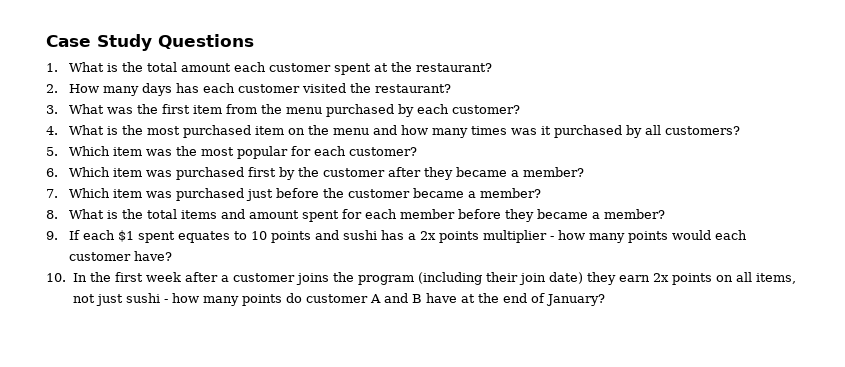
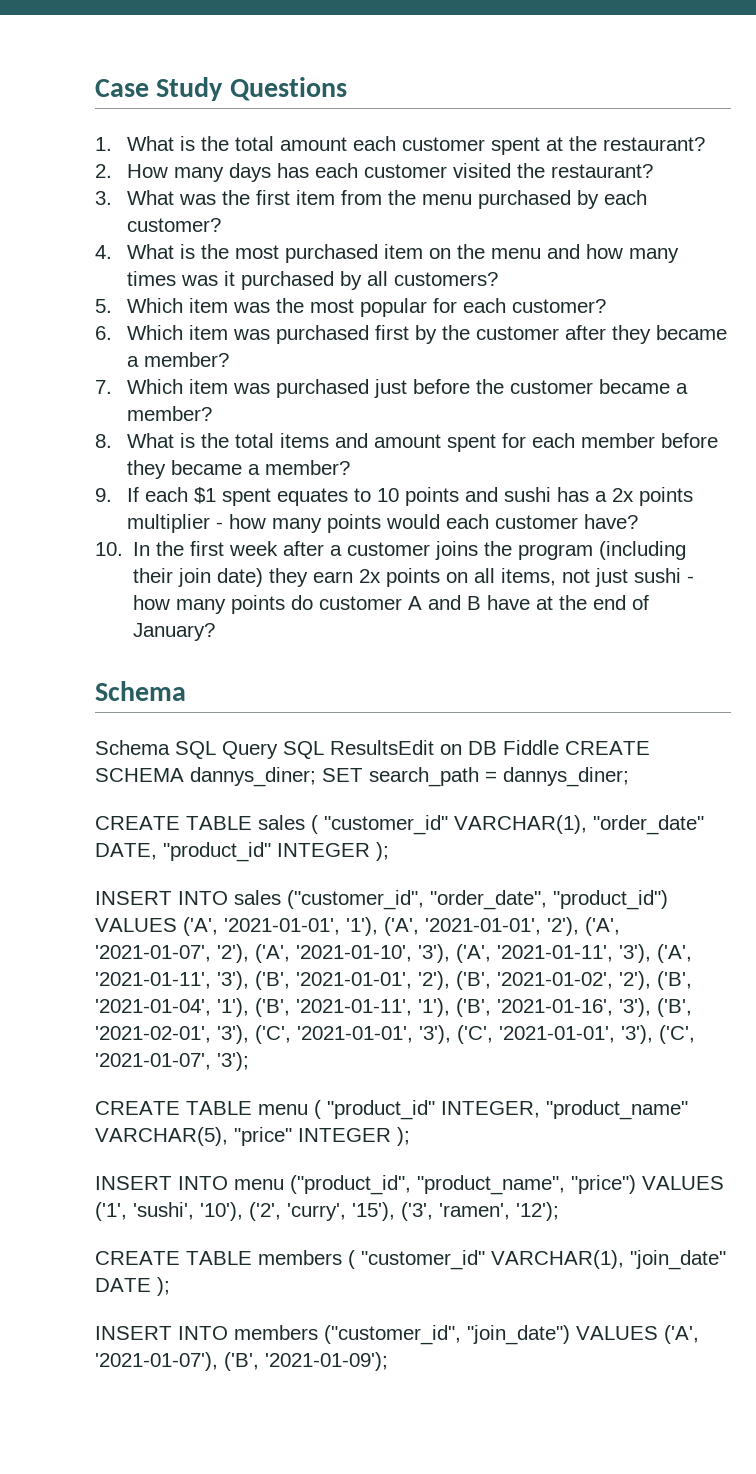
  10. In the first week after a customer joins the program (including their join date) they earn 2x points on all items, not just sushi - how many points do customer A and B have at the end of January?
+ Schema
+ Schema SQL Query SQL ResultsEdit on DB Fiddle CREATE SCHEMA dannys_diner; SET search_path = dannys_diner;
+ CREATE TABLE sales ( "customer_id" VARCHAR(1), "order_date" DATE, "product_id" INTEGER );
+ INSERT INTO sales ("customer_id", "order_date", "product_id") VALUES ('A', '2021-01-01', '1'), ('A', '2021-01-01', '2'), ('A', '2021-01-07', '2'), ('A', '2021-01-10', '3'), ('A', '2021-01-11', '3'), ('A', '2021-01-11', '3'), ('B', '2021-01-01', '2'), ('B', '2021-01-02', '2'), ('B', '2021-01-04', '1'), ('B', '2021-01-11', '1'), ('B', '2021-01-16', '3'), ('B', '2021-02-01', '3'), ('C', '2021-01-01', '3'), ('C', '2021-01-01', '3'), ('C', '2021-01-07', '3');
+ CREATE TABLE menu ( "product_id" INTEGER, "product_name" VARCHAR(5), "price" INTEGER );
+ INSERT INTO menu ("product_id", "product_name", "price") VALUES ('1', 'sushi', '10'), ('2', 'curry', '15'), ('3', 'ramen', '12');
+ CREATE TABLE members ( "customer_id" VARCHAR(1), "join_date" DATE );
+ INSERT INTO members ("customer_id", "join_date") VALUES ('A', '2021-01-07'), ('B', '2021-01-09');

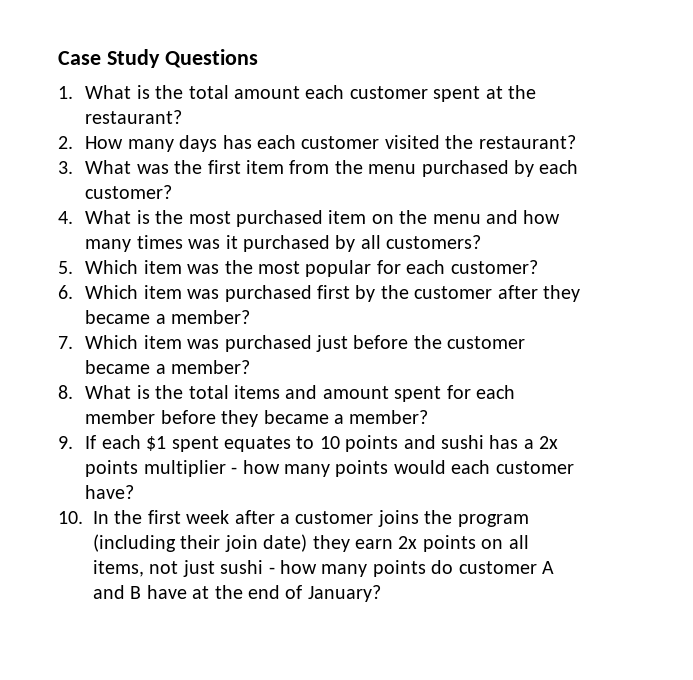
  10. In the first week after a customer joins the program (including their join date) they earn 2x points on all items, not just sushi - how many points do customer A and B have at the end of January?
- Schema
- Schema SQL Query SQL ResultsEdit on DB Fiddle CREATE SCHEMA dannys_diner; SET search_path = dannys_diner;
- CREATE TABLE sales ( "customer_id" VARCHAR(1), "order_date" DATE, "product_id" INTEGER );
- INSERT INTO sales ("customer_id", "order_date", "product_id") VALUES ('A', '2021-01-01', '1'), ('A', '2021-01-01', '2'), ('A', '2021-01-07', '2'), ('A', '2021-01-10', '3'), ('A', '2021-01-11', '3'), ('A', '2021-01-11', '3'), ('B', '2021-01-01', '2'), ('B', '2021-01-02', '2'), ('B', '2021-01-04', '1'), ('B', '2021-01-11', '1'), ('B', '2021-01-16', '3'), ('B', '2021-02-01', '3'), ('C', '2021-01-01', '3'), ('C', '2021-01-01', '3'), ('C', '2021-01-07', '3');
- CREATE TABLE menu ( "product_id" INTEGER, "product_name" VARCHAR(5), "price" INTEGER );
- INSERT INTO menu ("product_id", "product_name", "price") VALUES ('1', 'sushi', '10'), ('2', 'curry', '15'), ('3', 'ramen', '12');
- CREATE TABLE members ( "customer_id" VARCHAR(1), "join_date" DATE );
- INSERT INTO members ("customer_id", "join_date") VALUES ('A', '2021-01-07'), ('B', '2021-01-09');

